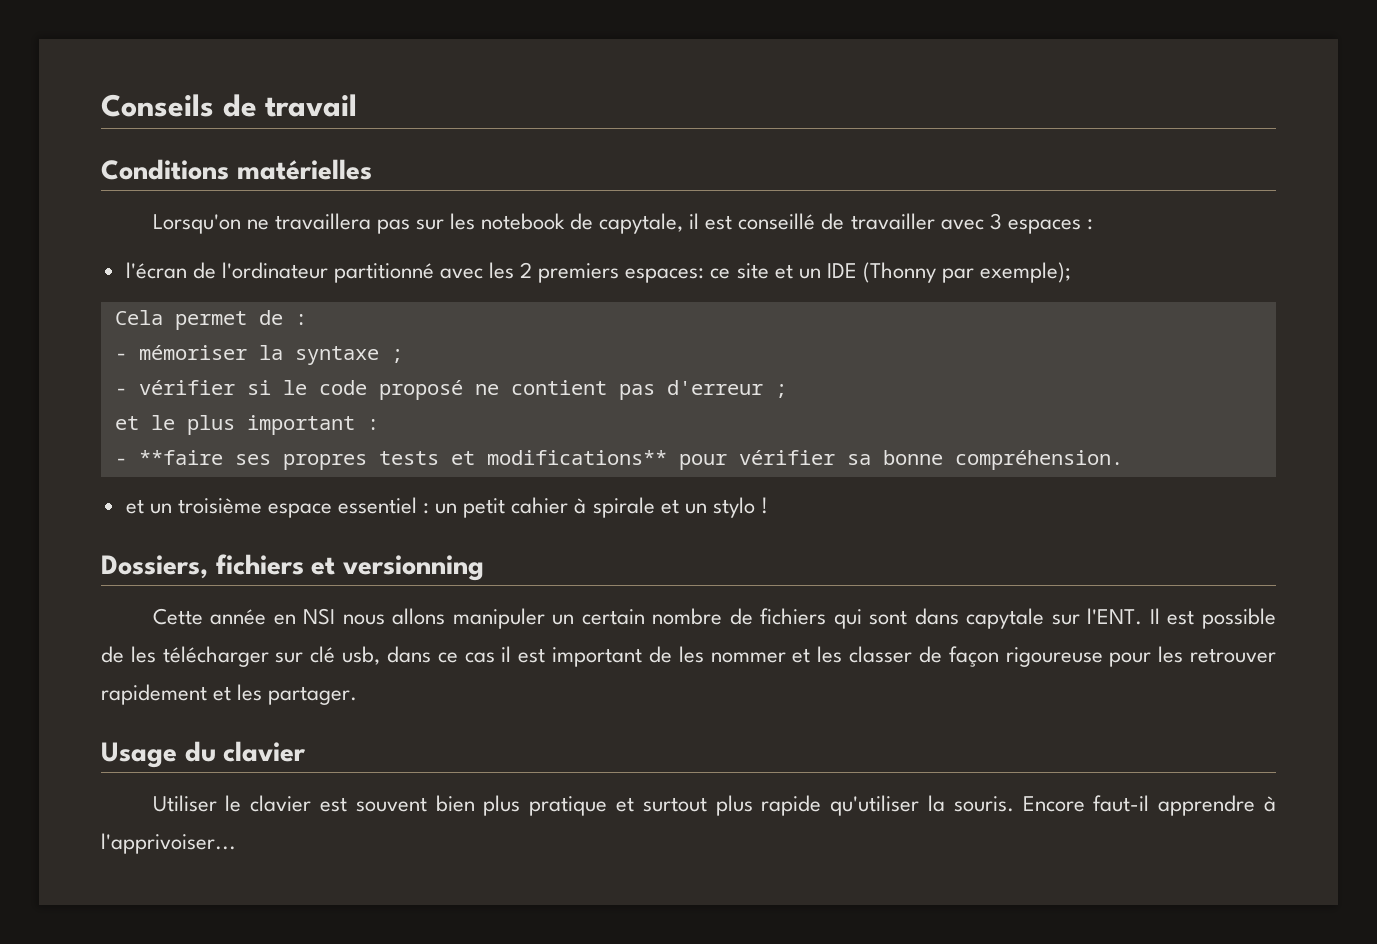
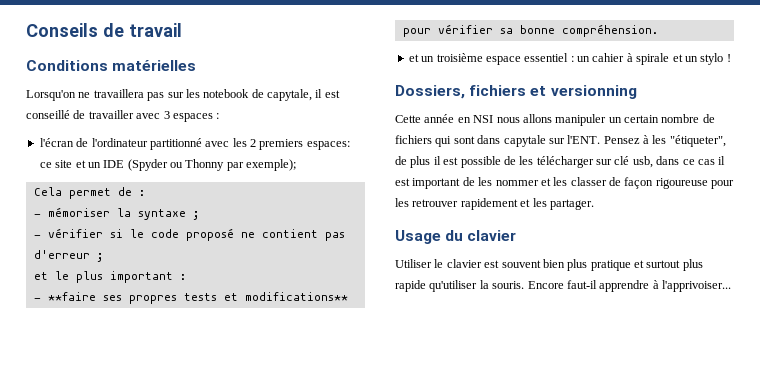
- l'écran de l'ordinateur partitionné avec les 2 premiers espaces: ce site et un IDE (Thonny par exemple);
+ l'écran de l'ordinateur partitionné avec les 2 premiers espaces: ce site et un IDE (Spyder ou Thonny par exemple);
- et un troisième espace essentiel : un petit cahier à spirale et un stylo !
+ et un troisième espace essentiel : un cahier à spirale et un stylo !
- Il est possible de les télécharger sur clé usb, dans ce cas il est important de les nommer et les classer de façon rigoureuse pour les retrouver rapidement et les partager.
+ Pensez à les "étiqueter", de plus il est possible de les télécharger sur clé usb, dans ce cas il est important de les nommer et les classer de façon rigoureuse pour les retrouver rapidement et les partager.

